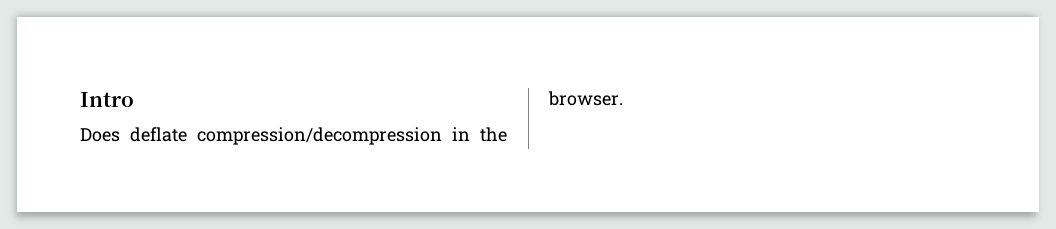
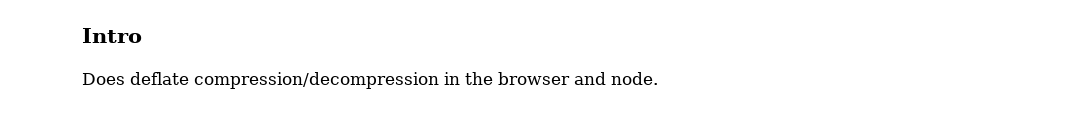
- Does deflate compression/decompression in the browser.
+ Does deflate compression/decompression in the browser and node.

